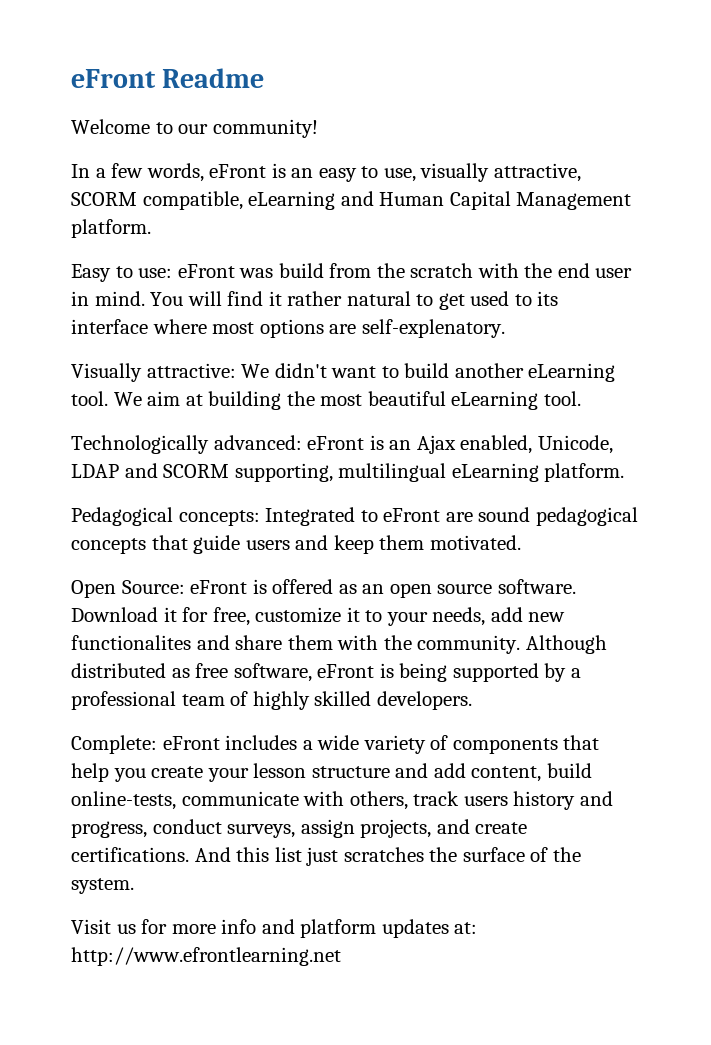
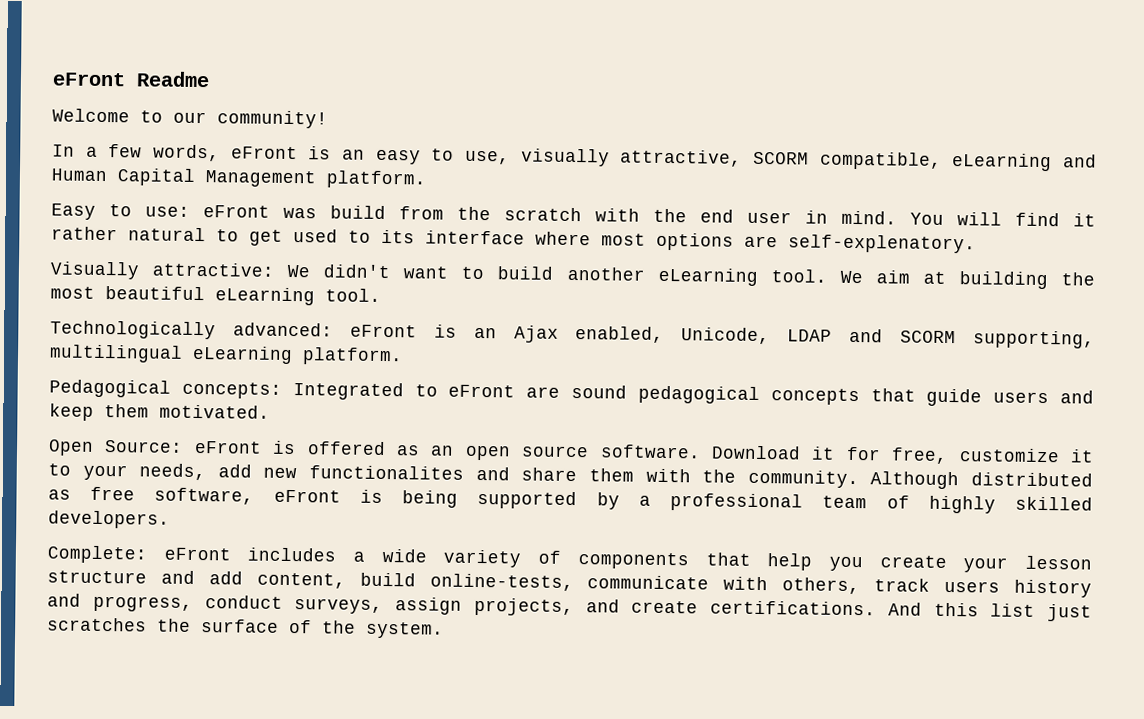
- Visit us for more info and platform updates at: http://www.efrontlearning.net

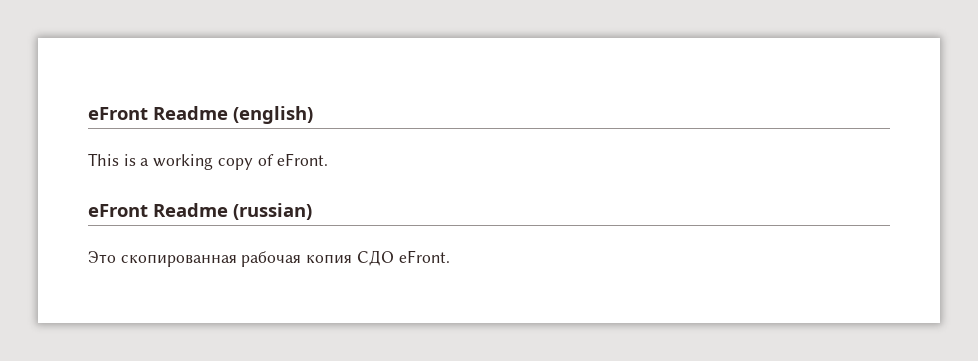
- eFront Readme
- Welcome to our community!
- In a few words, eFront is an easy to use, visually attractive, SCORM compatible, eLearning and Human Capital Management platform.
- Easy to use: eFront was build from the scratch with the end user in mind. You will find it rather natural to get used to its interface where most options are self-explenatory.
- Visually attractive: We didn't want to build another eLearning tool. We aim at building the most beautiful eLearning tool.
- Technologically advanced: eFront is an Ajax enabled, Unicode, LDAP and SCORM supporting, multilingual eLearning platform.
- Pedagogical concepts: Integrated to eFront are sound pedagogical concepts that guide users and keep them motivated.
- Open Source: eFront is offered as an open source software. Download it for free, customize it to your needs, add new functionalites and share them with the community. Although distributed as free software, eFront is being supported by a professional team of highly skilled developers.
- Complete: eFront includes a wide variety of components that help you create your lesson structure and add content, build online-tests, communicate with others, track users history and progress, conduct surveys, assign projects, and create certifications. And this list just scratches the surface of the system.
+ eFront Readme (english)
+ This is a working copy of eFront.
+ eFront Readme (russian)
+ Это скопированная рабочая копия СДО eFront.

